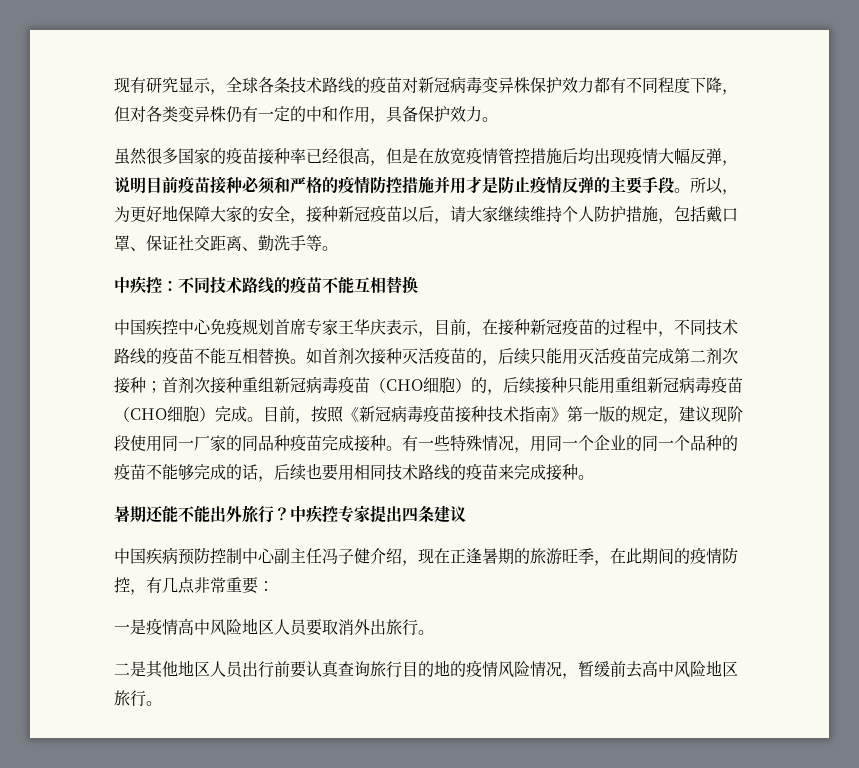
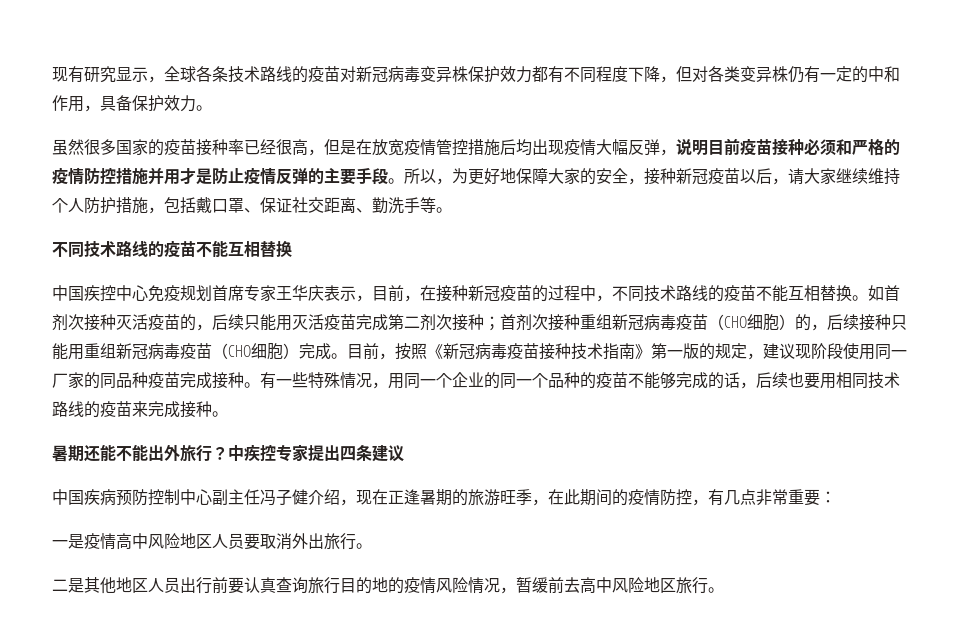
  所以，为更好地保障大家的安全，接种新冠疫苗以后，请大家继续维持个人防护措施，包括戴口罩、保证社交距离、勤洗手等。
- 中疾控：不同技术路线的疫苗不能互相替换
+ 不同技术路线的疫苗不能互相替换

